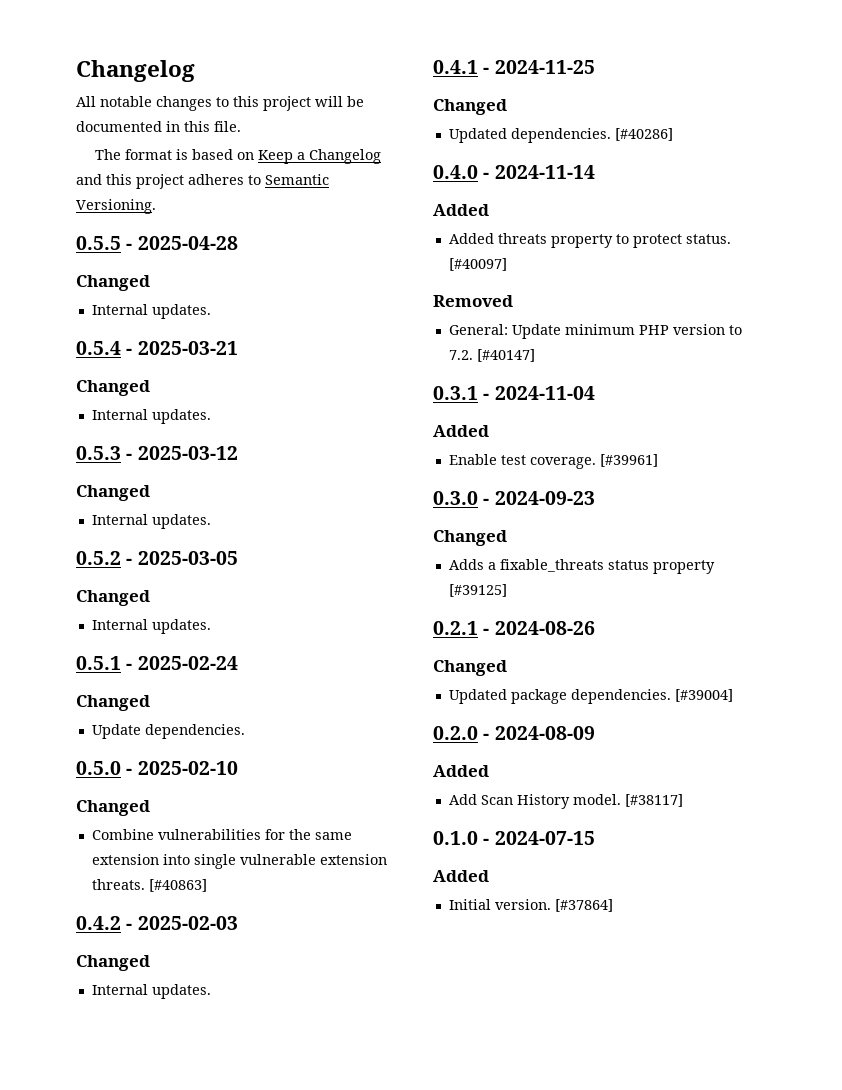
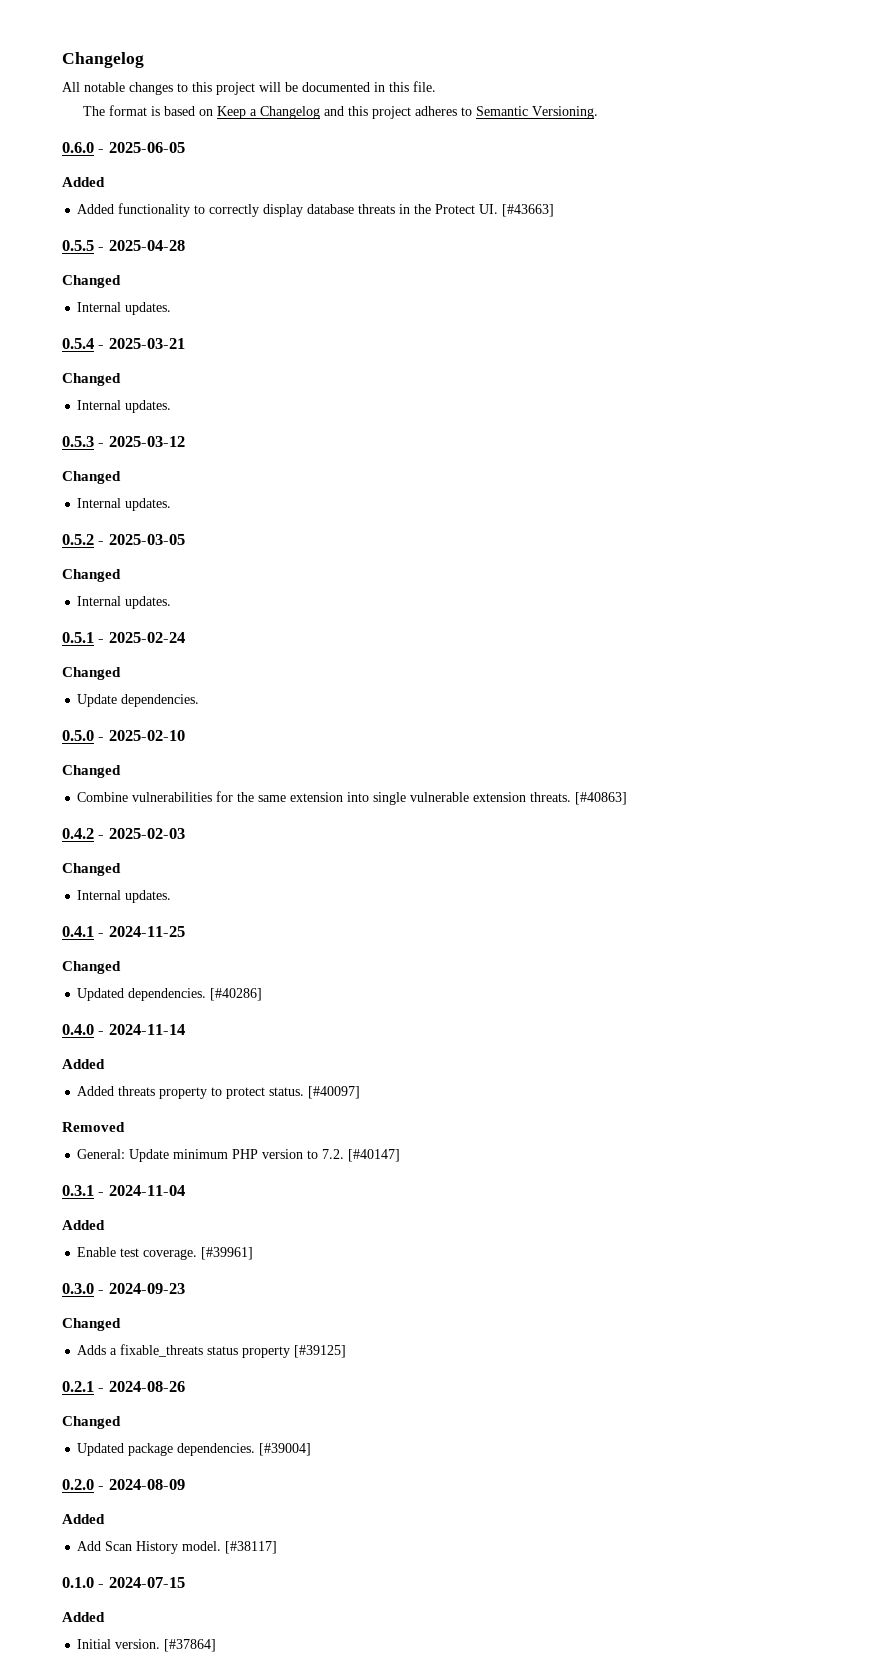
+ 0.6.0 - 2025-06-05
+ Added
+ Added functionality to correctly display database threats in the Protect UI. [#43663]

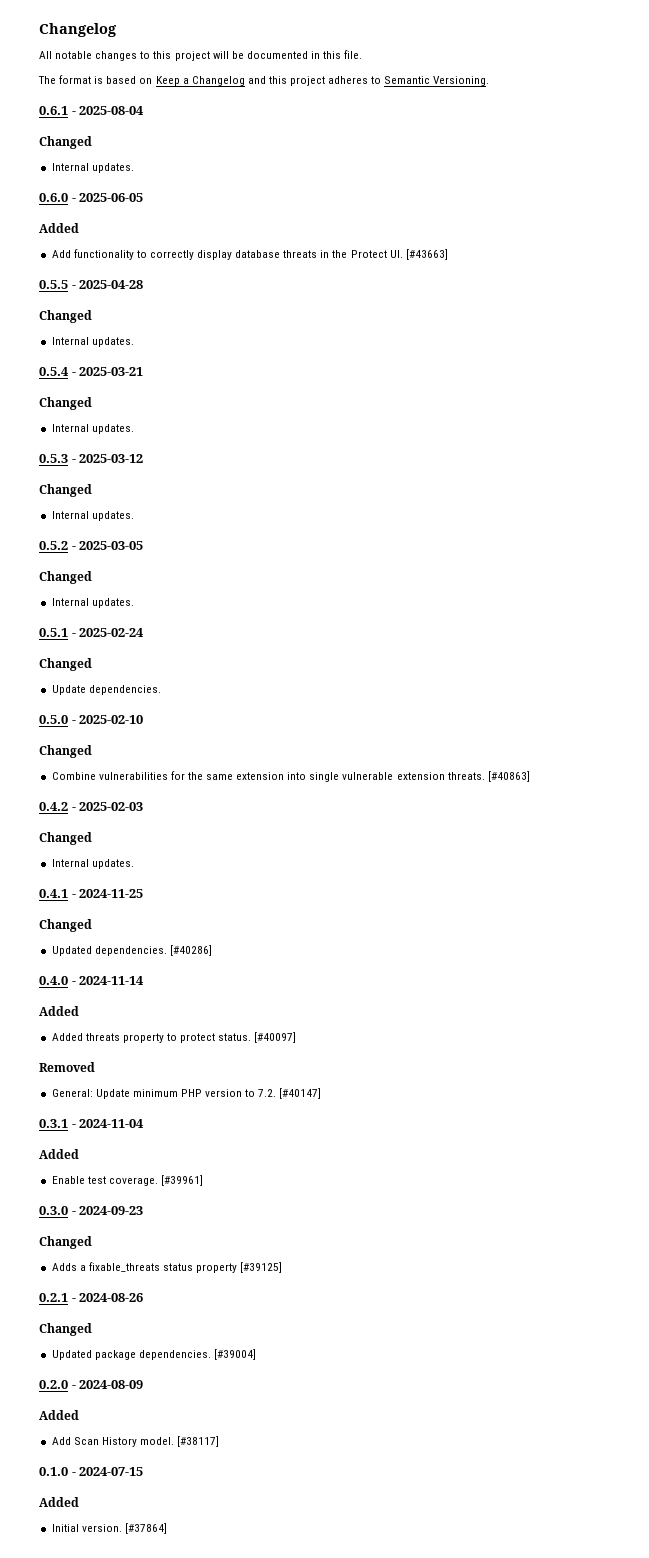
+ 0.6.1 - 2025-08-04
+ Changed
+ Internal updates.
- Added functionality to correctly display database threats in the Protect UI. [#43663]
+ Add functionality to correctly display database threats in the Protect UI. [#43663]

